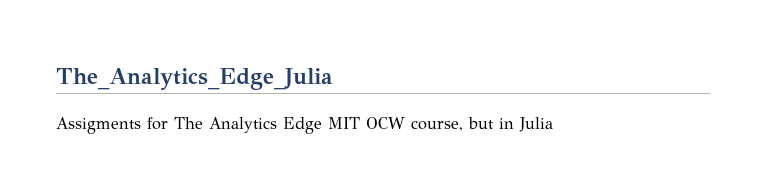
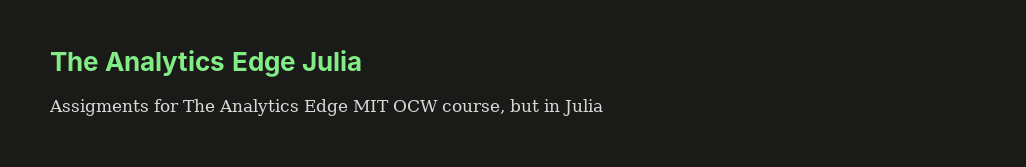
- The_Analytics_Edge_Julia
+ The Analytics Edge Julia

